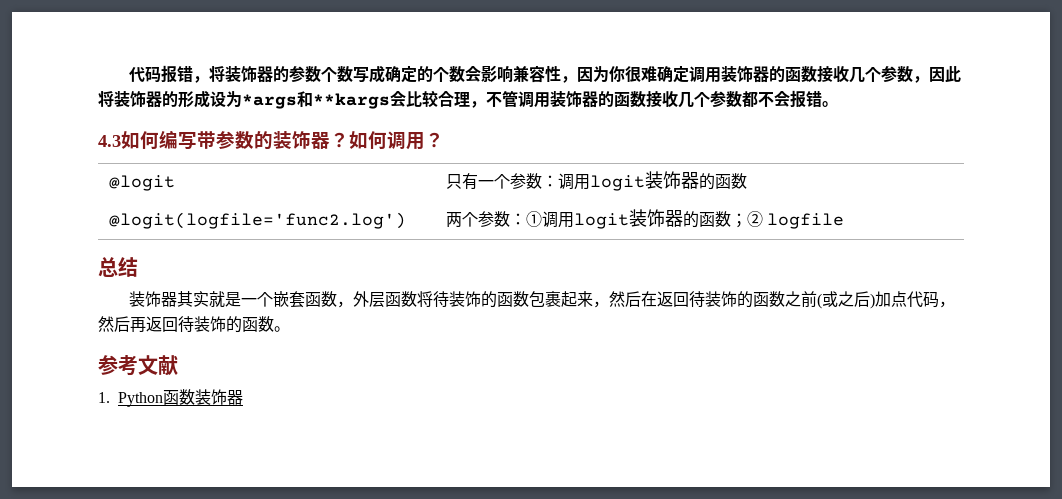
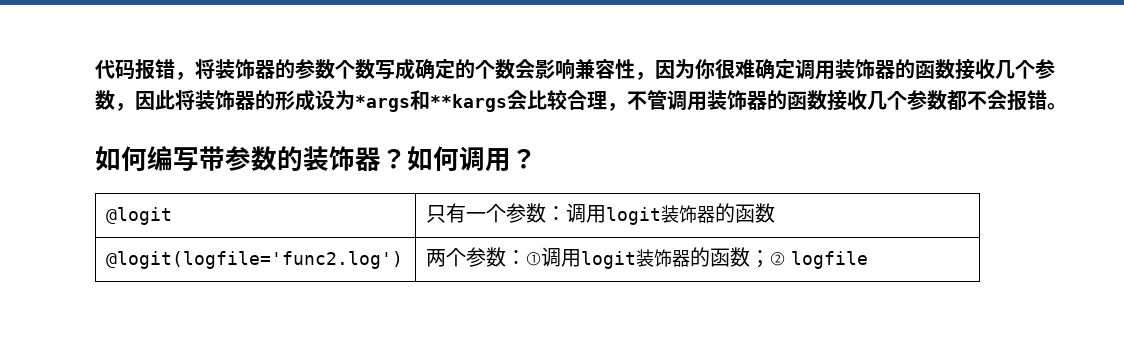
- 4.3如何编写带参数的装饰器？
+ 如何编写带参数的装饰器？
- 总结
- 装饰器其实就是一个嵌套函数，外层函数将待装饰的函数包裹起来，然后在返回待装饰的函数之前(或之后)加点代码，然后再返回待装饰的函数。
- 参考文献
- 1. Python函数装饰器

